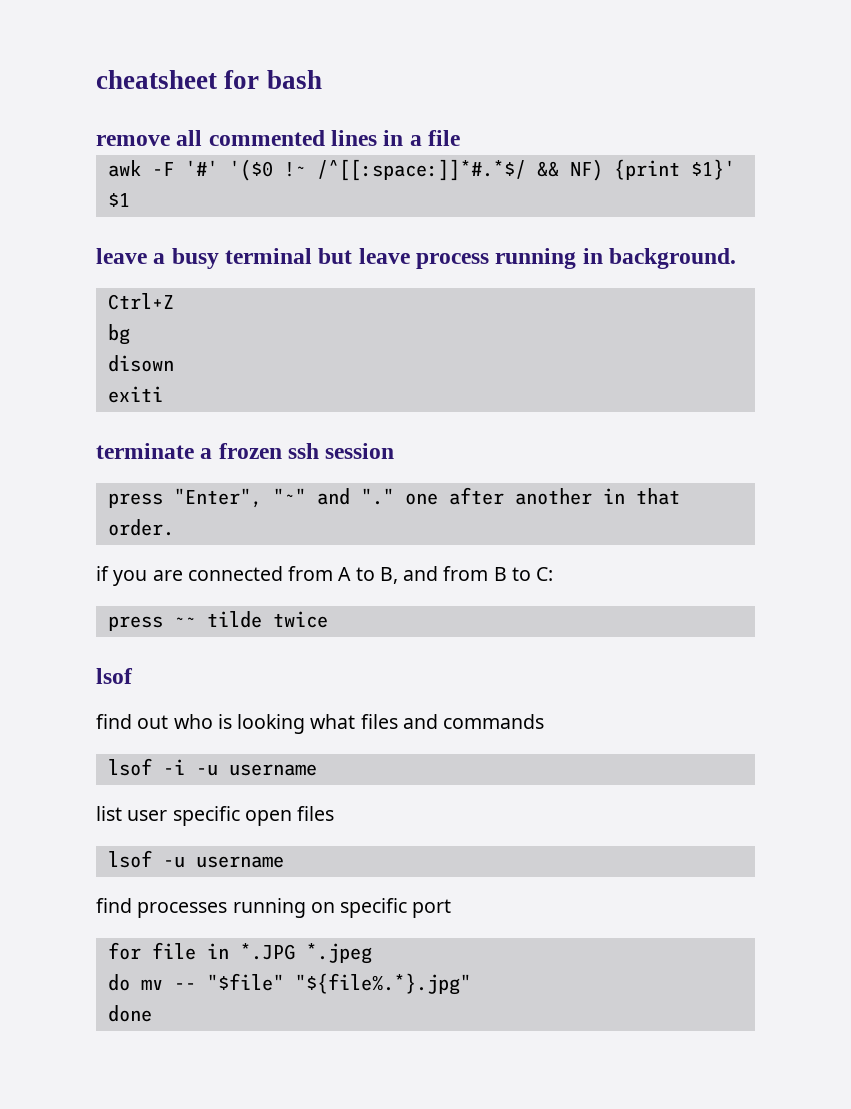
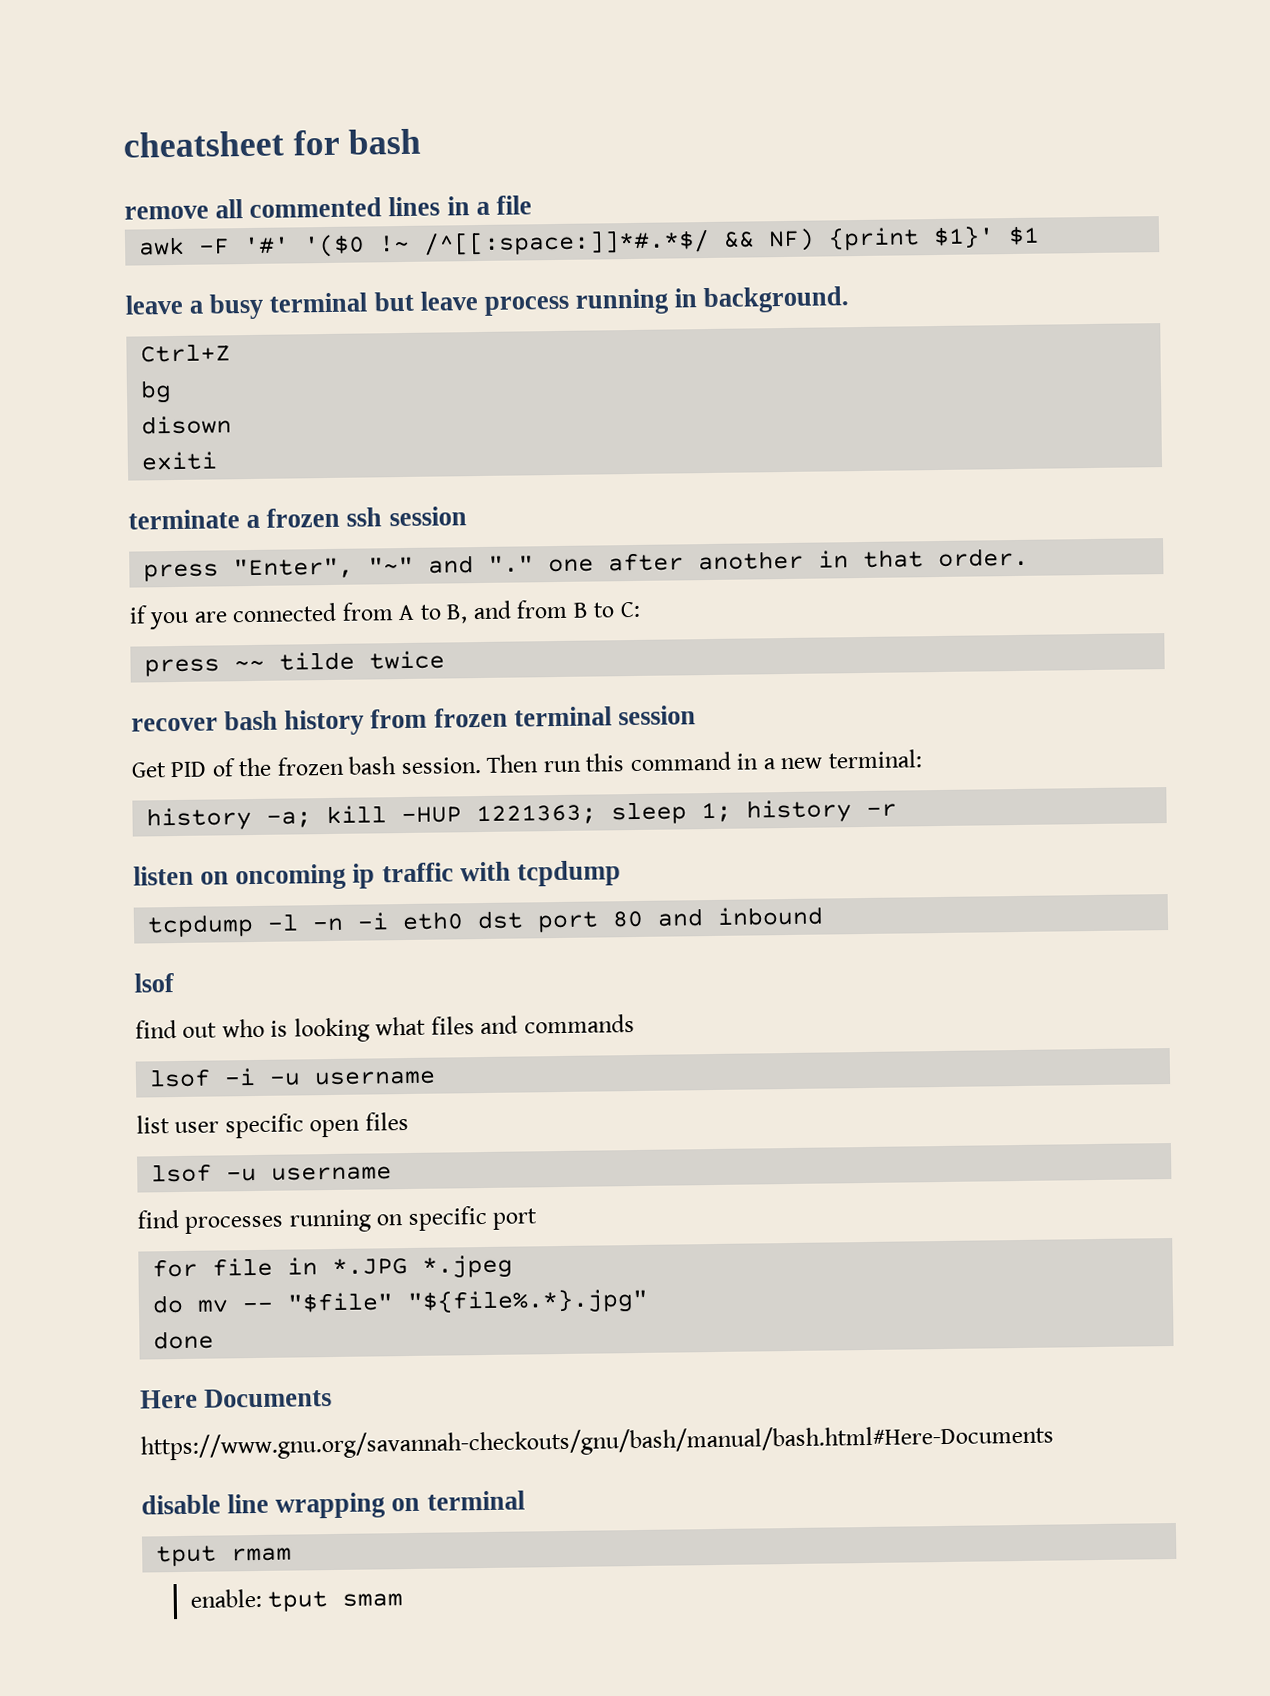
+ recover bash history from frozen terminal session
+ Get PID of the frozen bash session. Then run this command in a new terminal:
+ history -a; kill -HUP 1221363; sleep 1; history -r
+ listen on oncoming ip traffic with tcpdump
+ tcpdump -l -n -i eth0 dst port 80 and inbound
+ Here Documents
+ https://www.gnu.org/savannah-checkouts/gnu/bash/manual/bash.html#Here-Documents
+ disable line wrapping on terminal
+ tput rmam
+ enable: tput smam

